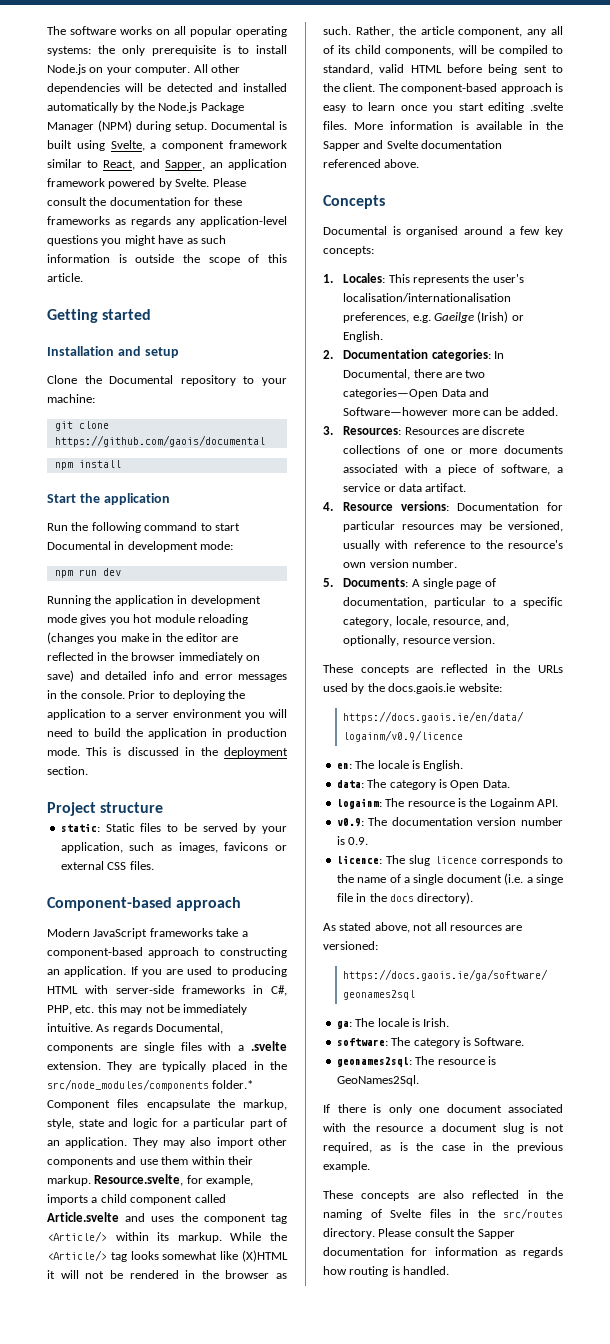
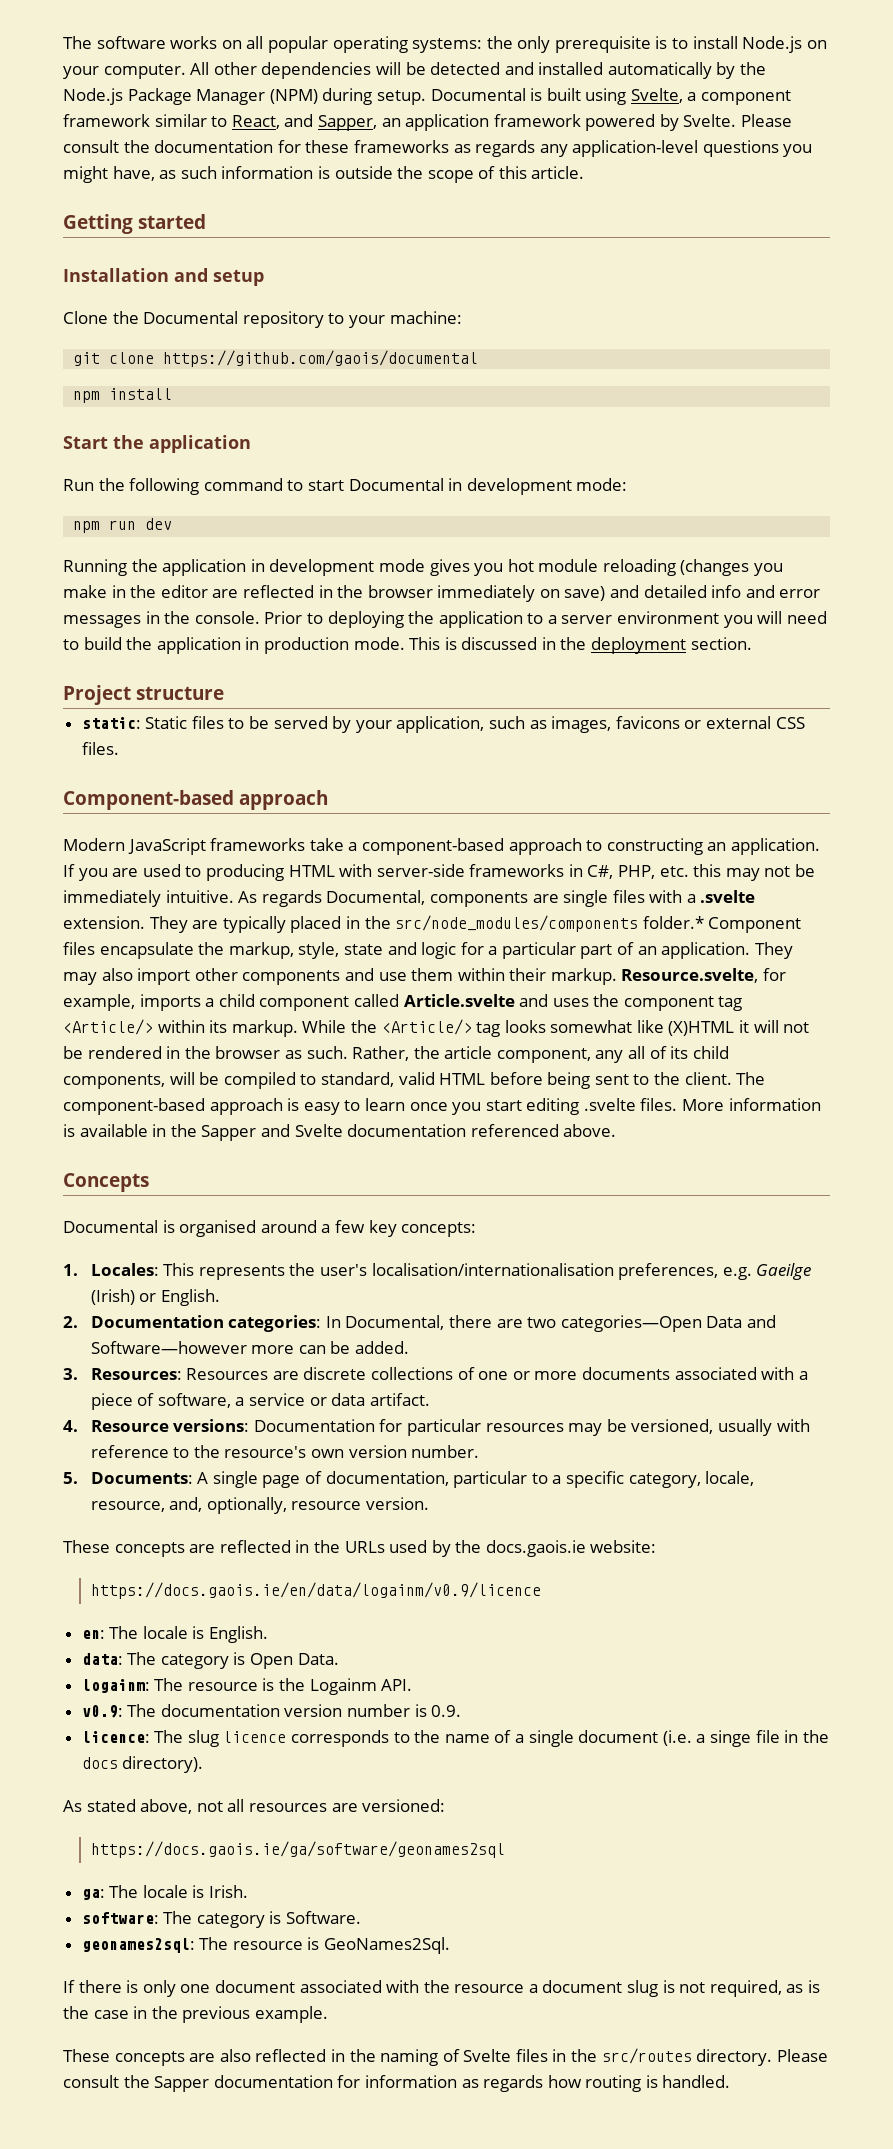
- Please consult the documentation for these frameworks as regards any application-level questions you might have as such information is outside the scope of this article.
+ Please consult the documentation for these frameworks as regards any application-level questions you might have, as such information is outside the scope of this article.

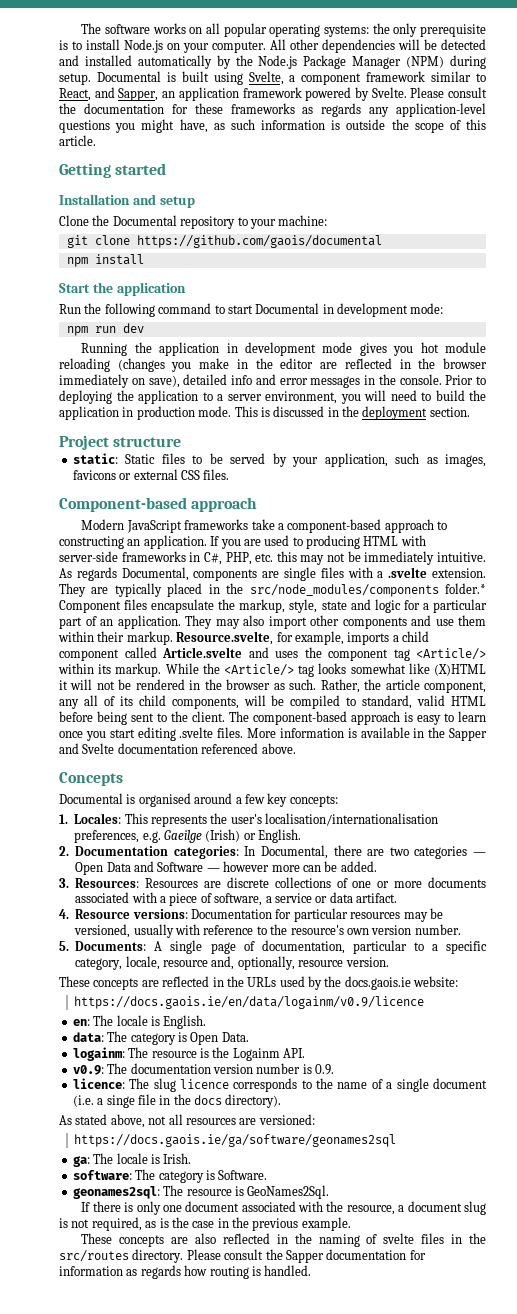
- Running the application in development mode gives you hot module reloading (changes you make in the editor are reflected in the browser immediately on save) and detailed info and error messages in the console.
+ Running the application in development mode gives you hot module reloading (changes you make in the editor are reflected in the browser immediately on save), detailed info and error messages in the console.
- Prior to deploying the application to a server environment you will need to build the application in production mode.
+ Prior to deploying the application to a server environment, you will need to build the application in production mode.
- 2. Documentation categories: In Documental, there are two categories—Open Data and Software—however more can be added.
+ 2. Documentation categories: In Documental, there are two categories — Open Data and Software — however more can be added.
- 5. Documents: A single page of documentation, particular to a specific category, locale, resource, and, optionally, resource version.
+ 5. Documents: A single page of documentation, particular to a specific category, locale, resource and, optionally, resource version.
- If there is only one document associated with the resource a document slug is not required, as is the case in the previous example.
+ If there is only one document associated with the resource, a document slug is not required, as is the case in the previous example.
- These concepts are also reflected in the naming of Svelte files in the src/routes directory.
+ These concepts are also reflected in the naming of svelte files in the src/routes directory.

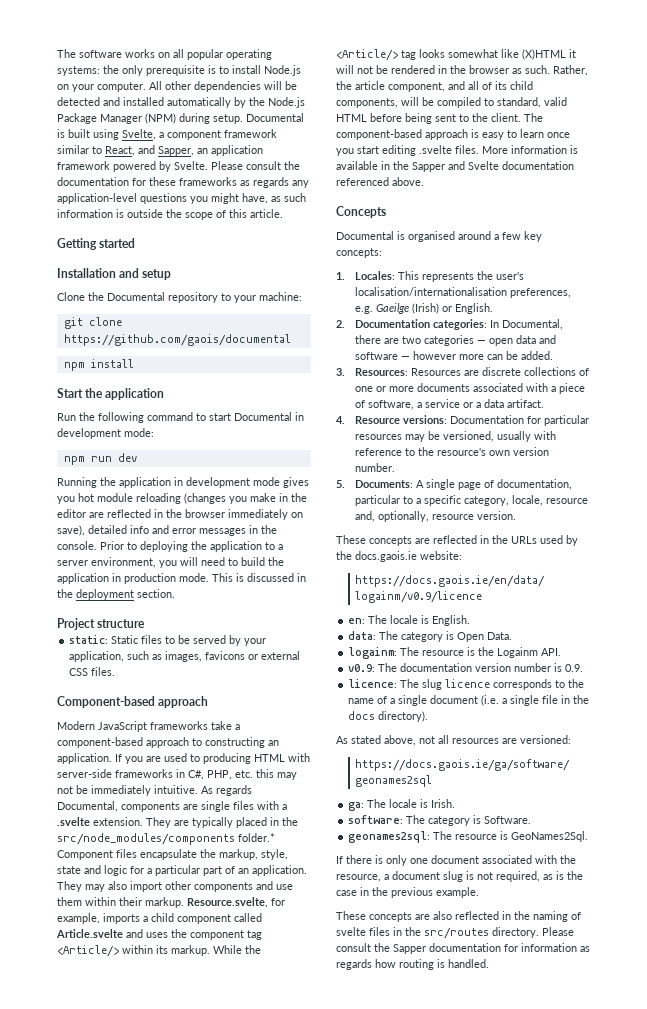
- Rather, the article component, any all of its child components, will be compiled to standard, valid HTML before being sent to the client.
+ Rather, the article component, and all of its child components, will be compiled to standard, valid HTML before being sent to the client.
- 2. Documentation categories: In Documental, there are two categories — Open Data and Software — however more can be added.
+ 2. Documentation categories: In Documental, there are two categories — open data and software — however more can be added.
- 3. Resources: Resources are discrete collections of one or more documents associated with a piece of software, a service or data artifact.
+ 3. Resources: Resources are discrete collections of one or more documents associated with a piece of software, a service or a data artifact.
- licence: The slug licence corresponds to the name of a single document (i.e. a singe file in the docs directory).
+ licence: The slug licence corresponds to the name of a single document (i.e. a single file in the docs directory).

